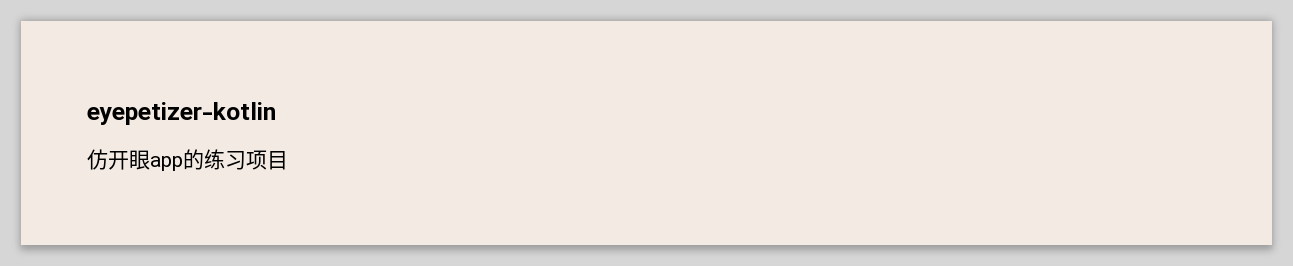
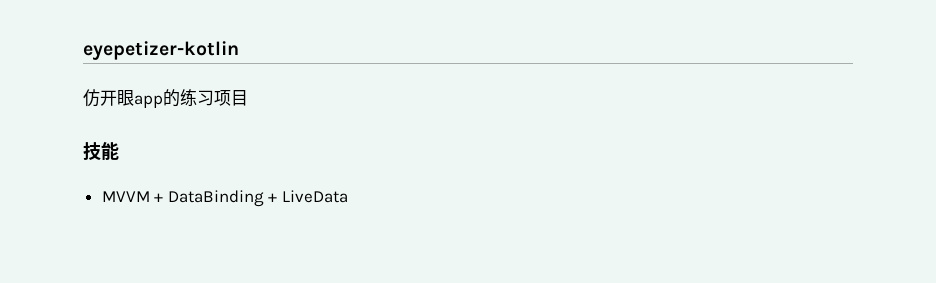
+ 技能
+ MVVM + DataBinding + LiveData

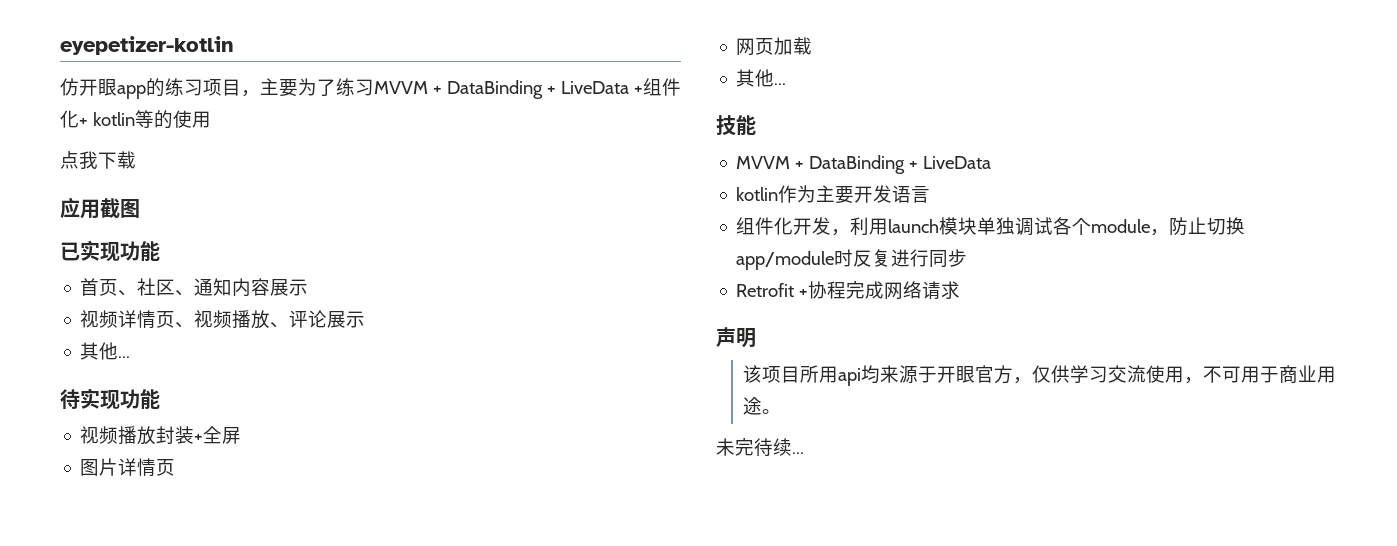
- 仿开眼app的练习项目
+ 仿开眼app的练习项目，主要为了练习MVVM + DataBinding + LiveData +组件化+ kotlin等的使用
+ 点我下载
+ 应用截图
+ 已实现功能
+ 首页、社区、通知内容展示
+ 视频详情页、视频播放、评论展示
+ 其他...
+ 待实现功能
+ 视频播放封装+全屏
+ 图片详情页
+ 网页加载
+ 其他...
+ kotlin作为主要开发语言
+ 组件化开发，利用launch模块单独调试各个module，防止切换app/module时反复进行同步
+ Retrofit +协程完成网络请求
+ 声明
+ 该项目所用api均来源于开眼官方，仅供学习交流使用，不可用于商业用途。
+ 未完待续...

